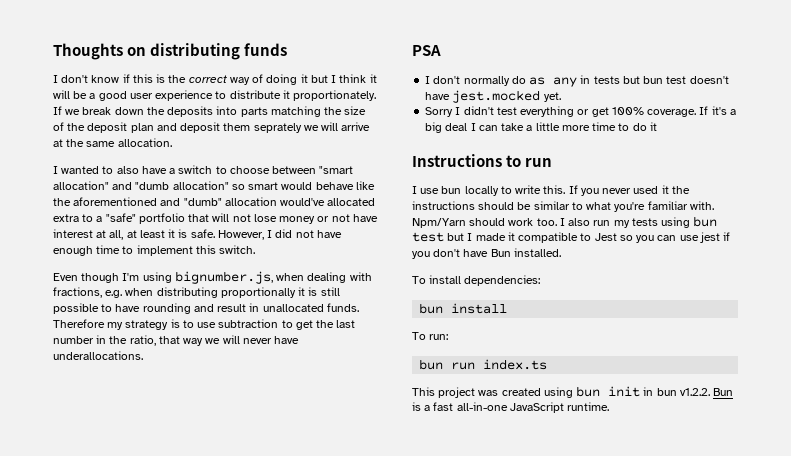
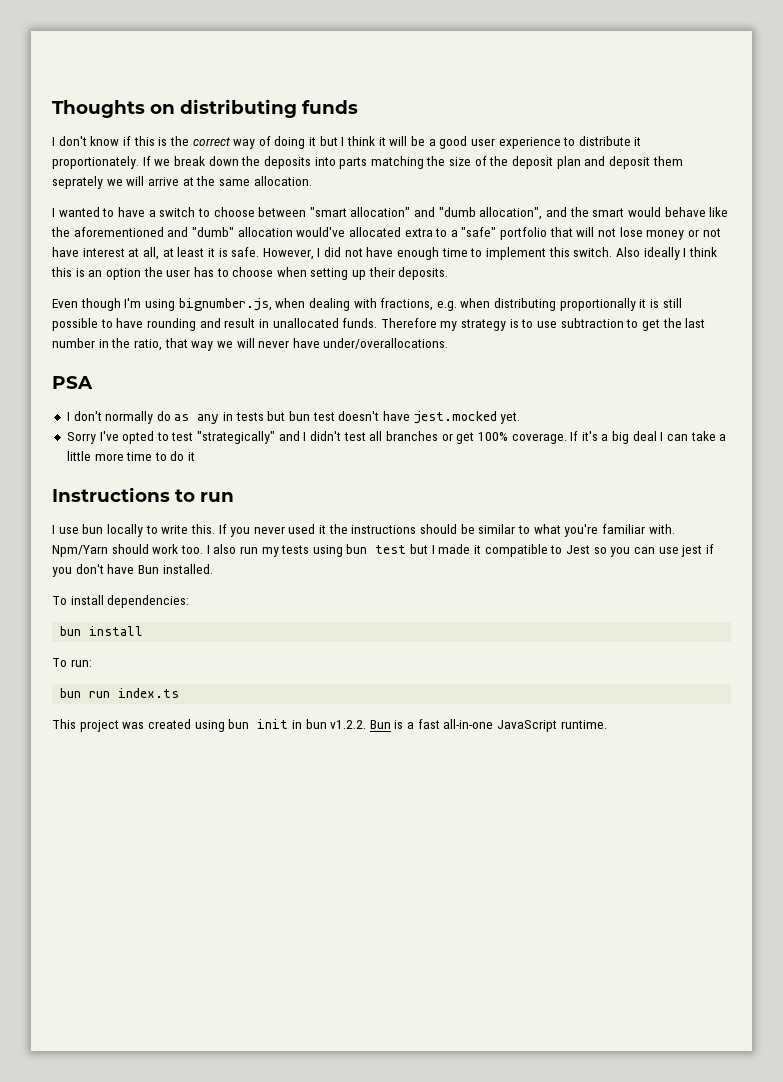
- I wanted to also have a switch to choose between "smart allocation" and "dumb allocation" so smart would behave like the aforementioned and "dumb" allocation would've allocated extra to a "safe" portfolio that will not lose money or not have interest at all, at least it is safe.
+ I wanted to have a switch to choose between "smart allocation" and "dumb allocation", and the smart would behave like the aforementioned and "dumb" allocation would've allocated extra to a "safe" portfolio that will not lose money or not have interest at all, at least it is safe.
+ Also ideally I think this is an option the user has to choose when setting up their deposits.
- Therefore my strategy is to use subtraction to get the last number in the ratio, that way we will never have underallocations.
+ Therefore my strategy is to use subtraction to get the last number in the ratio, that way we will never have under/overallocations.
- Sorry I didn't test everything or get 100% coverage.
+ Sorry I've opted to test "strategically" and I didn't test all branches or get 100% coverage.

